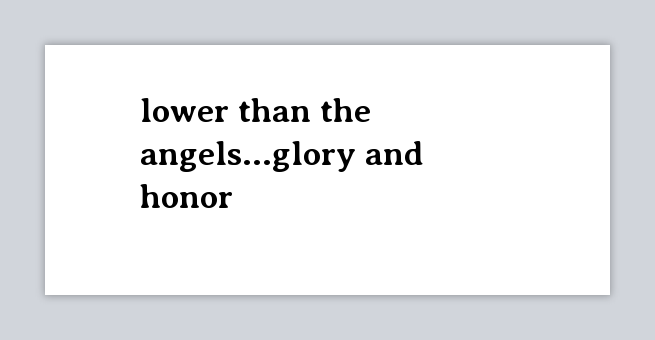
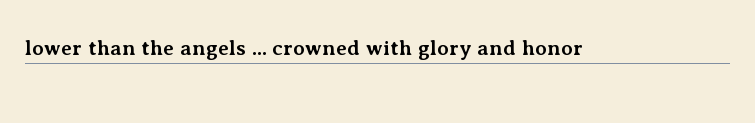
- lower than the angels...glory and honor
+ lower than the angels ... crowned with glory and honor

